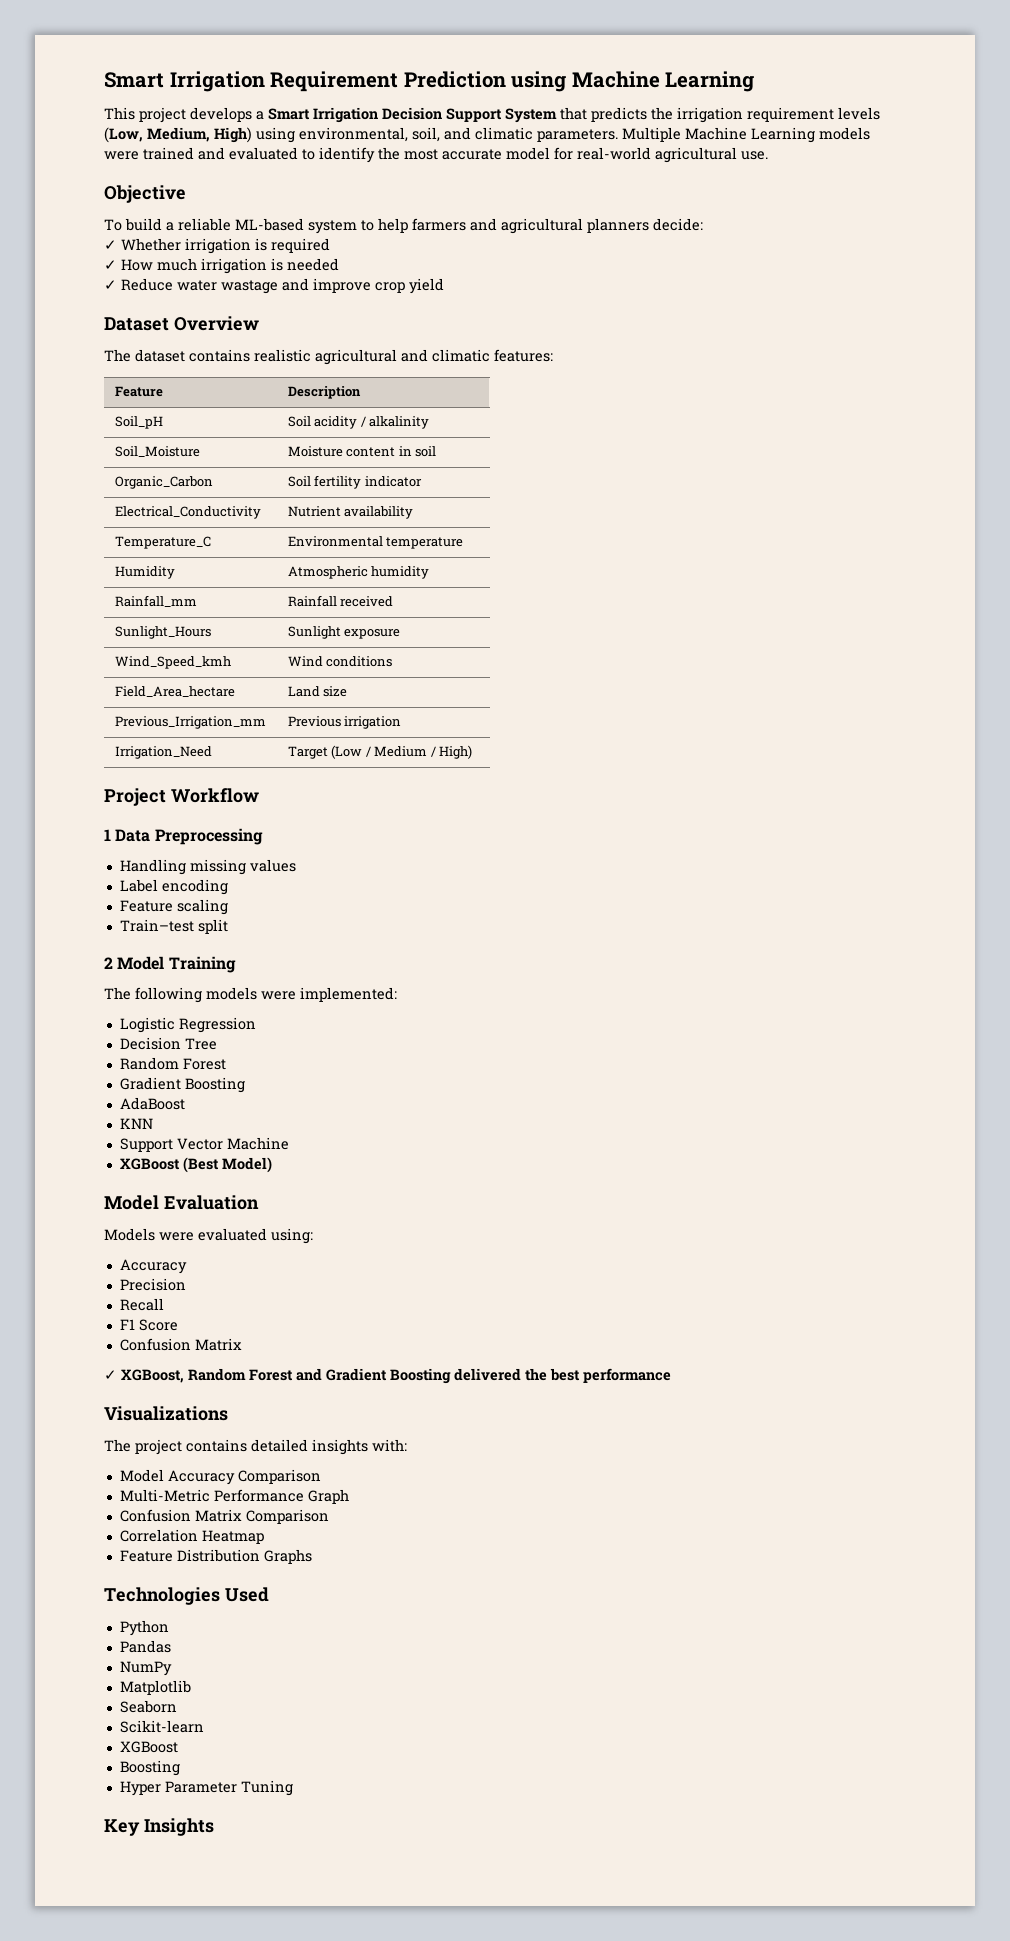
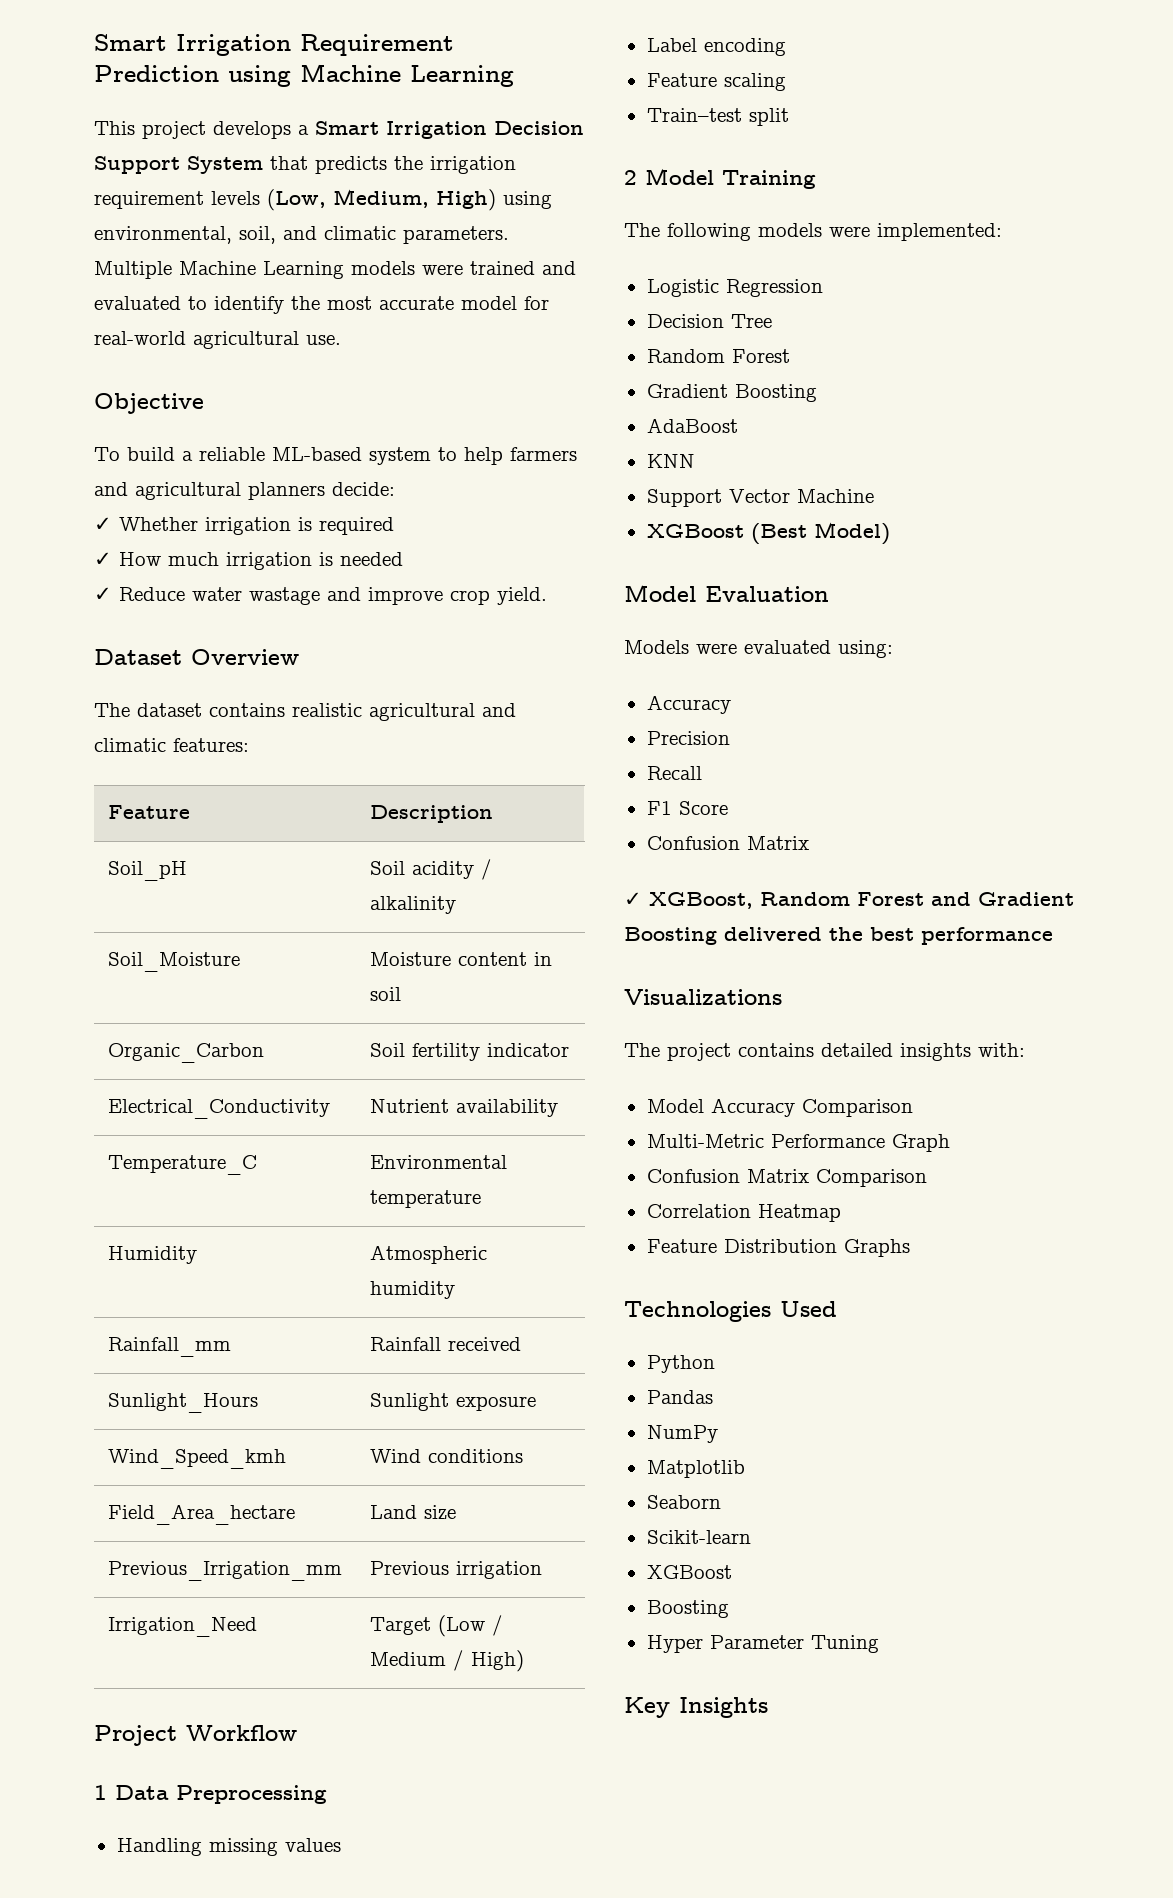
- ✓ Reduce water wastage and improve crop yield
+ ✓ Reduce water wastage and improve crop yield.

